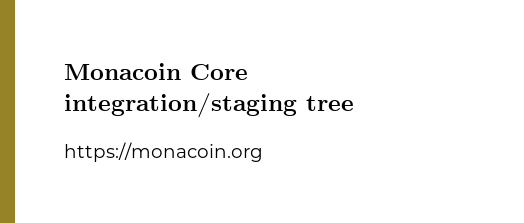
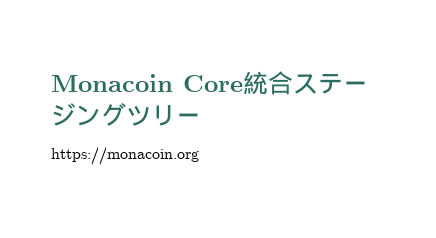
- Monacoin Core integration/staging tree
+ Monacoin Core統合ステージングツリー

